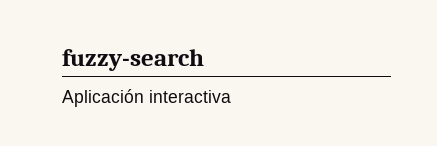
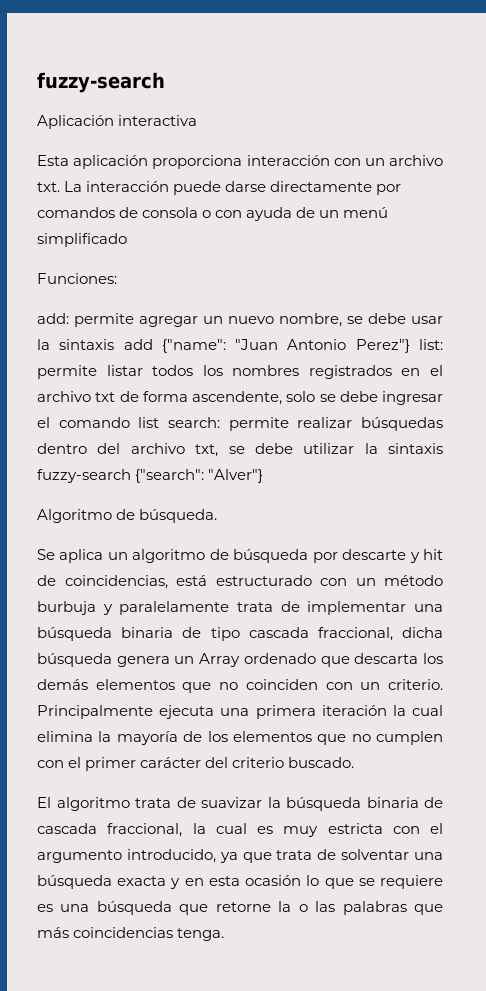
+ Esta aplicación proporciona interacción con un archivo txt. La interacción puede darse directamente por comandos de consola o con ayuda de un menú simplificado
+ Funciones:
+ add: permite agregar un nuevo nombre, se debe usar la sintaxis add {"name": "Juan Antonio Perez"} list: permite listar todos los nombres registrados en el archivo txt de forma ascendente, solo se debe ingresar el comando list search: permite realizar búsquedas dentro del archivo txt, se debe utilizar la sintaxis fuzzy-search {"search": "Alver"}
+ Algoritmo de búsqueda.
+ Se aplica un algoritmo de búsqueda por descarte y hit de coincidencias, está estructurado con un método burbuja y paralelamente trata de implementar una búsqueda binaria de tipo cascada fraccional, dicha búsqueda genera un Array ordenado que descarta los demás elementos que no coinciden con un criterio. Principalmente ejecuta una primera iteración la cual elimina la mayoría de los elementos que no cumplen con el primer carácter del criterio buscado.
+ El algoritmo trata de suavizar la búsqueda binaria de cascada fraccional, la cual es muy estricta con el argumento introducido, ya que trata de solventar una búsqueda exacta y en esta ocasión lo que se requiere es una búsqueda que retorne la o las palabras que más coincidencias tenga.

